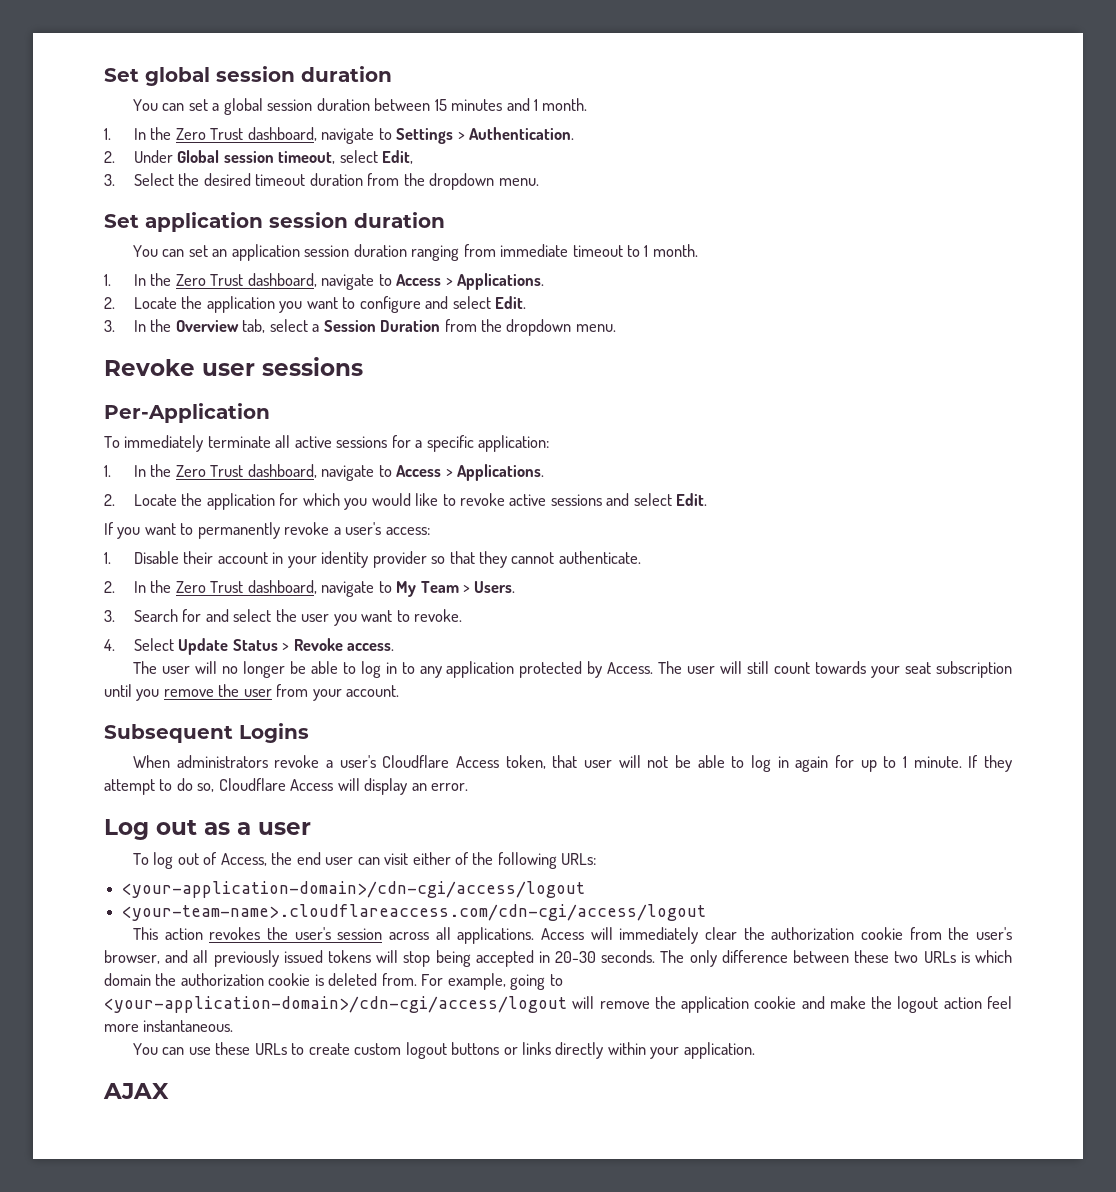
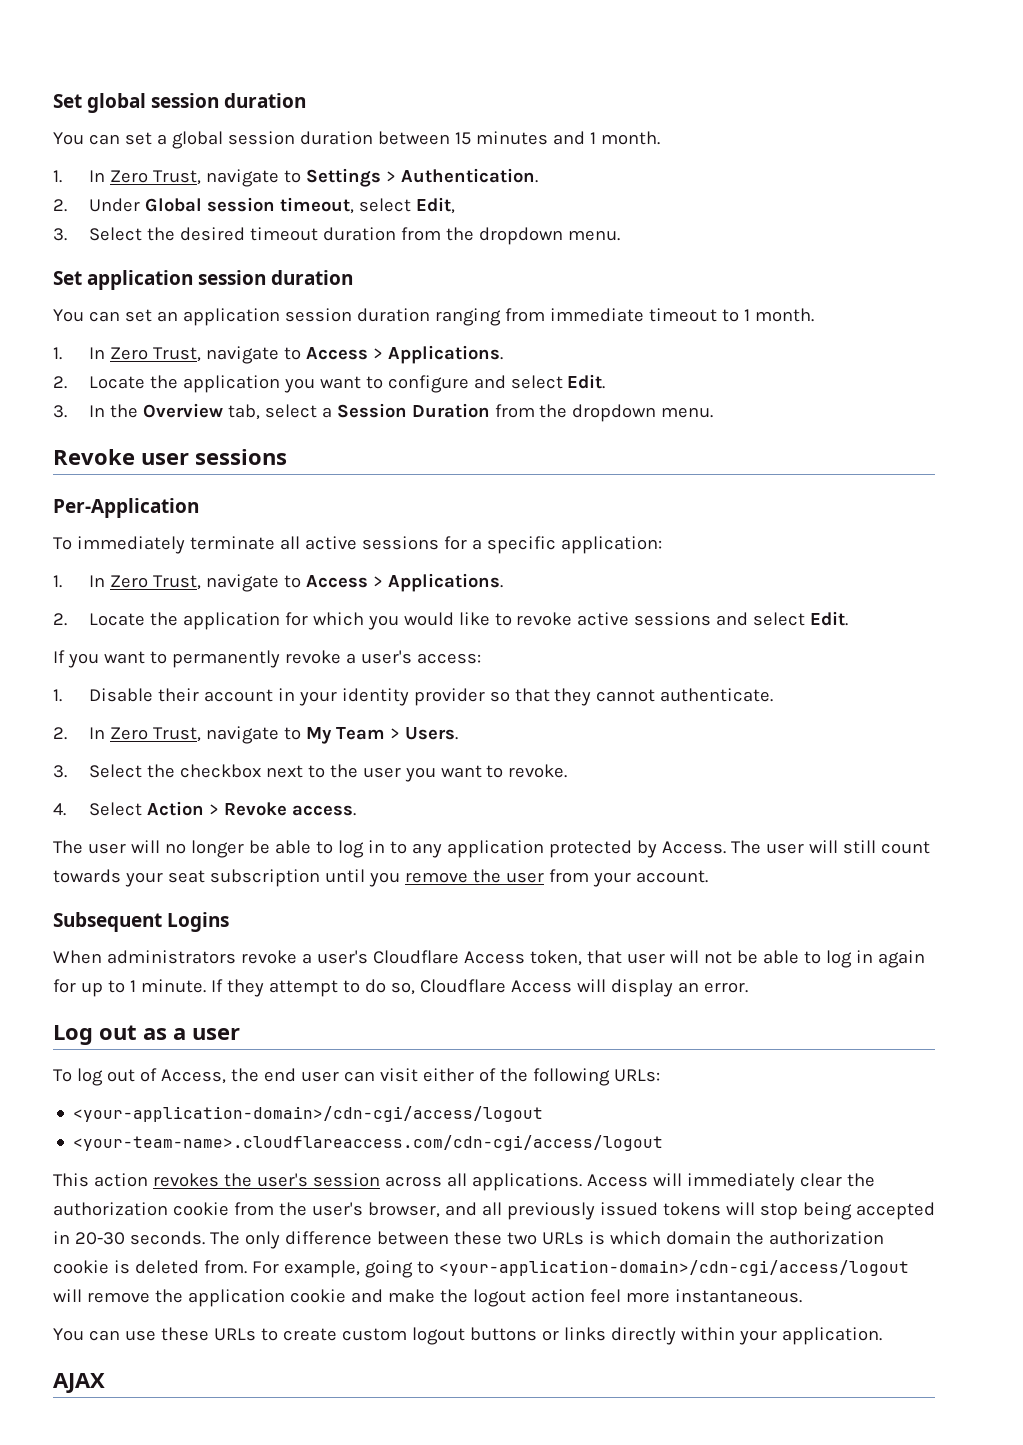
- 1. In the Zero Trust dashboard, navigate to Settings > Authentication.
+ 1. In Zero Trust, navigate to Settings > Authentication.
  You can set an application session duration ranging from immediate timeout to 1 month.
- 1. In the Zero Trust dashboard, navigate to Access > Applications.
+ 1. In Zero Trust, navigate to Access > Applications.
  To immediately terminate all active sessions for a specific application:
- 1. In the Zero Trust dashboard, navigate to Access > Applications.
+ 1. In Zero Trust, navigate to Access > Applications.
- 2. In the Zero Trust dashboard, navigate to My Team > Users.
+ 2. In Zero Trust, navigate to My Team > Users.
- 3. Search for and select the user you want to revoke.
+ 3. Select the checkbox next to the user you want to revoke.
- 4. Select Update Status > Revoke access.
+ 4. Select Action > Revoke access.

